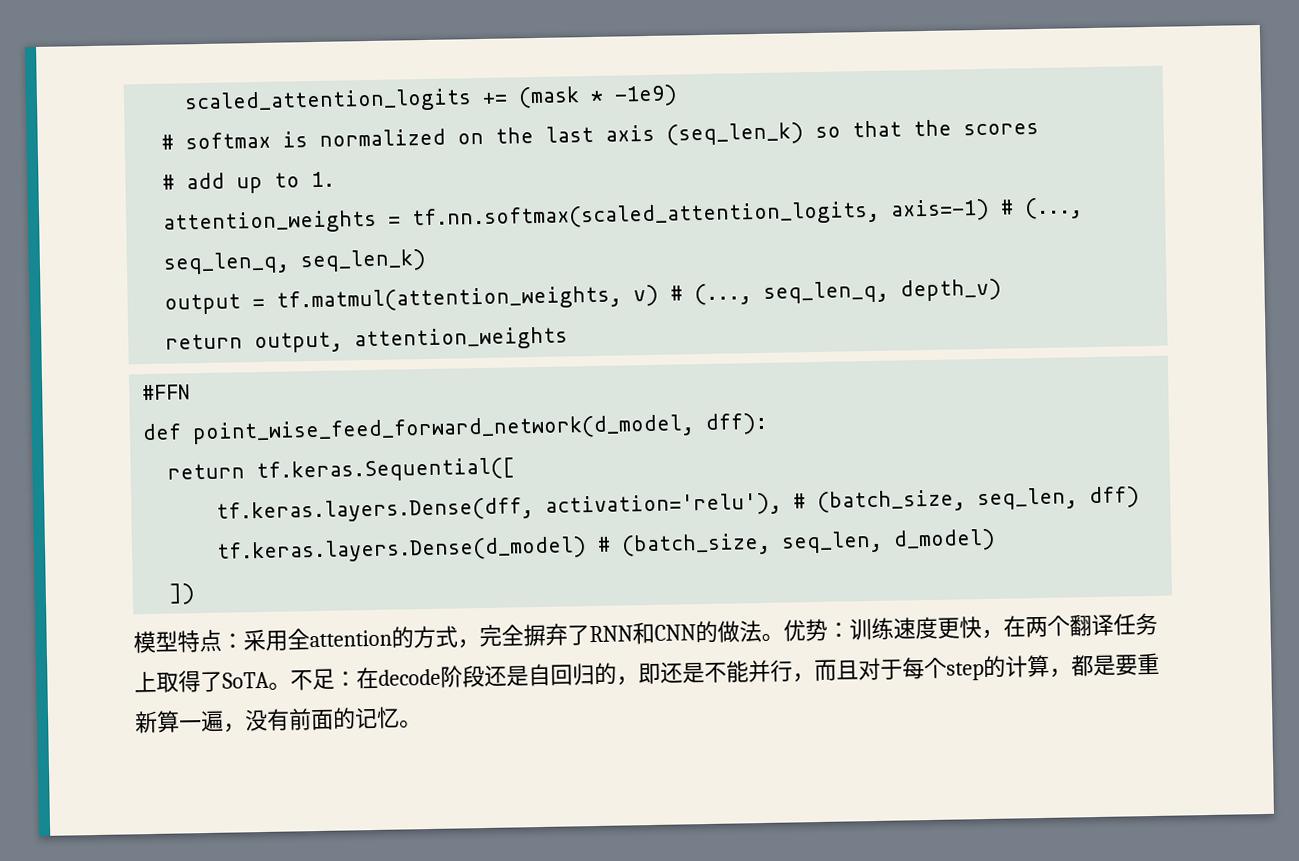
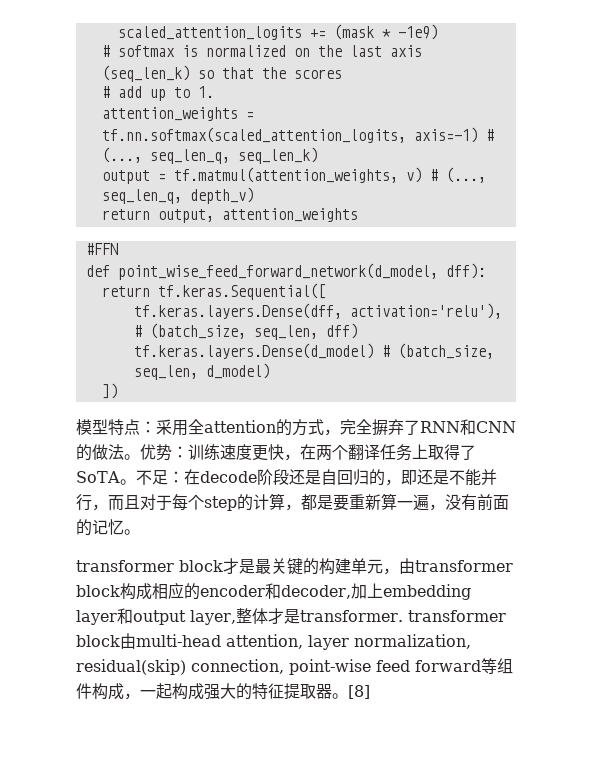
+ transformer block才是最关键的构建单元，由transformer block构成相应的encoder和decoder,加上embedding layer和output layer,整体才是transformer. transformer block由multi-head attention, layer normalization, residual(skip) connection, point-wise feed forward等组件构成，一起构成强大的特征提取器。[8]

